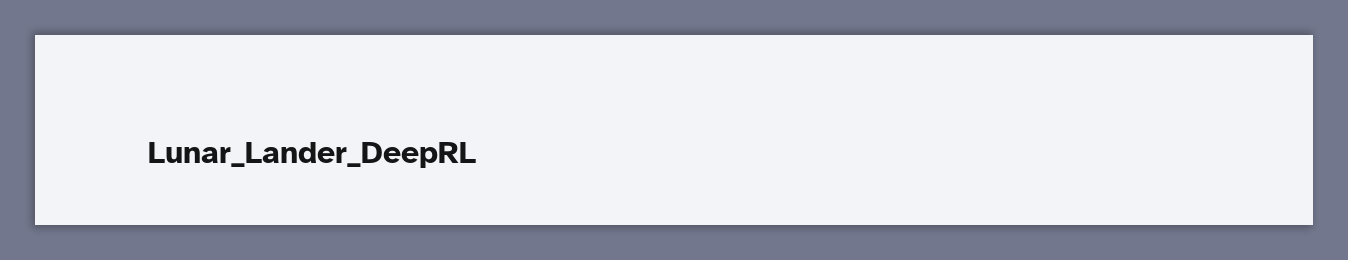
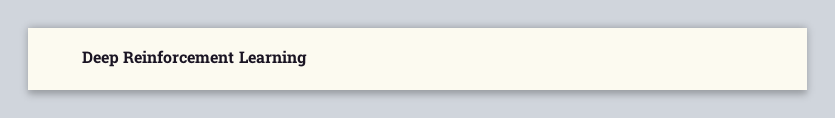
- Lunar_Lander_DeepRL
+ Deep Reinforcement Learning

